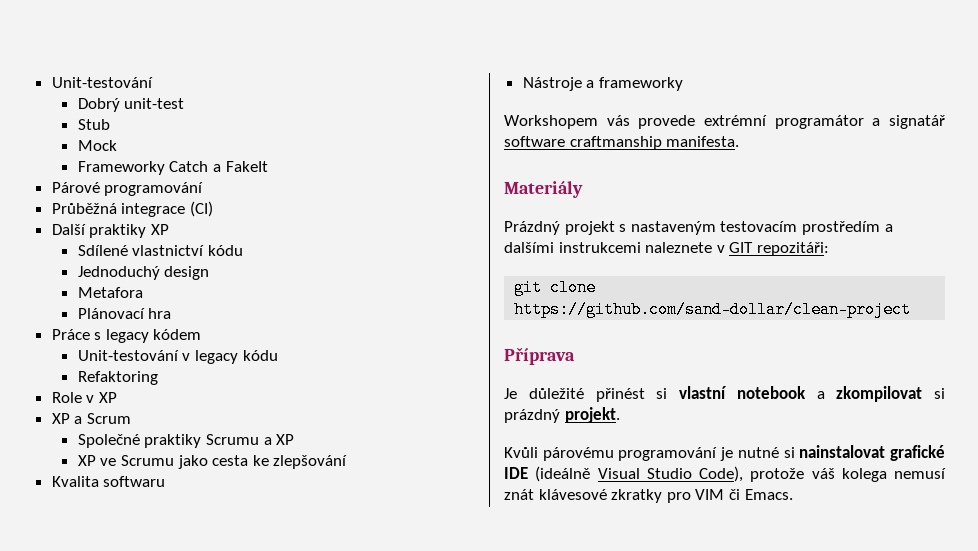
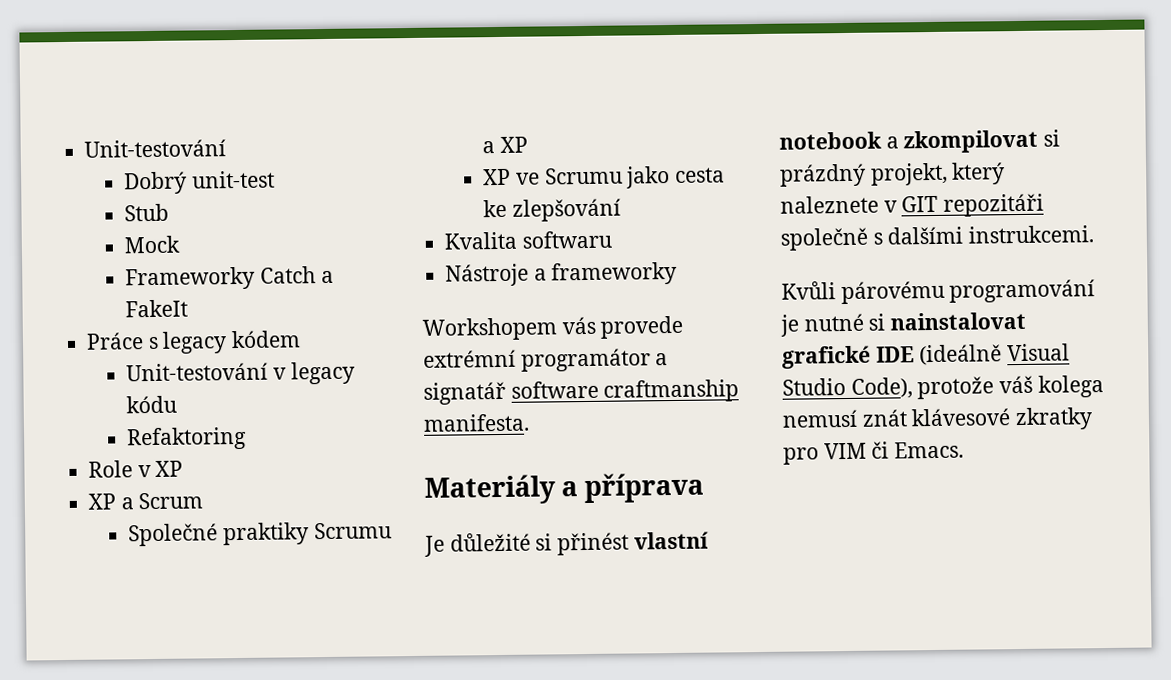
- Párové programování
- Průběžná integrace (CI)
- Další praktiky XP
- Sdílené vlastnictví kódu
- Jednoduchý design
- Metafora
- Plánovací hra
- Materiály
- Prázdný projekt s nastaveným testovacím prostředím a dalšími instrukcemi naleznete v GIT repozitáři:
- git clone https://github.com/sand-dollar/clean-project
- Příprava
+ Materiály a příprava
- Je důležité přinést si vlastní notebook a zkompilovat si prázdný projekt.
+ Je důležité si přinést vlastní notebook a zkompilovat si prázdný projekt, který naleznete v GIT repozitáři společně s dalšími instrukcemi.

